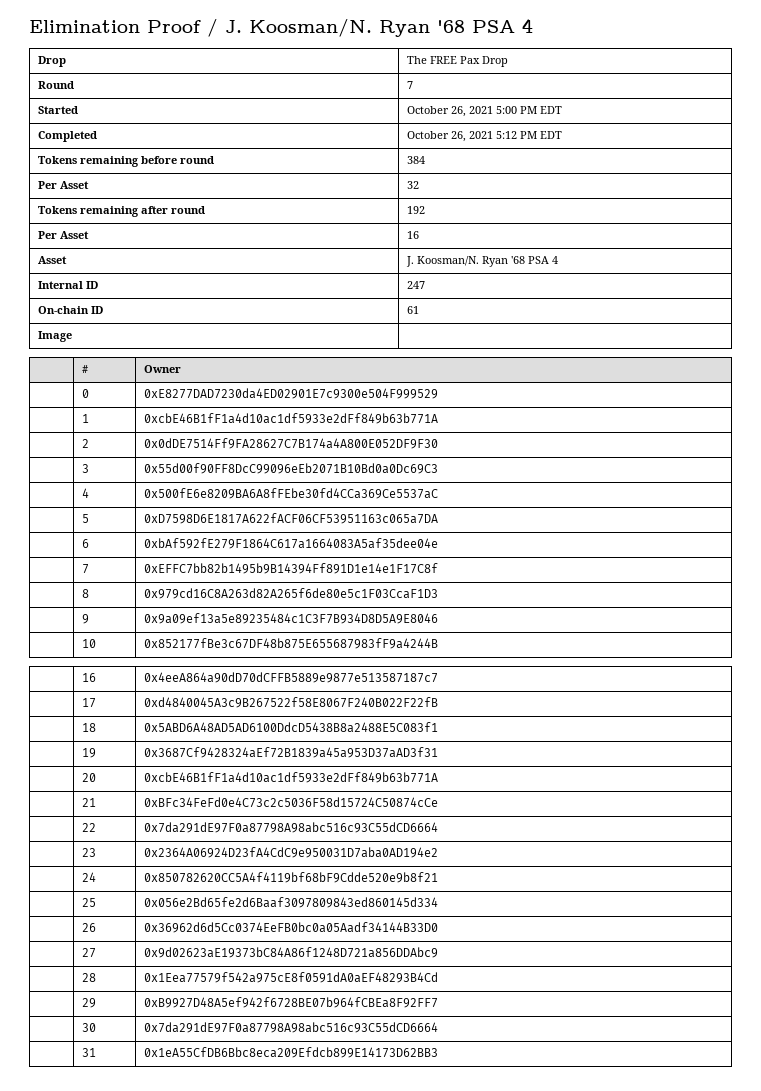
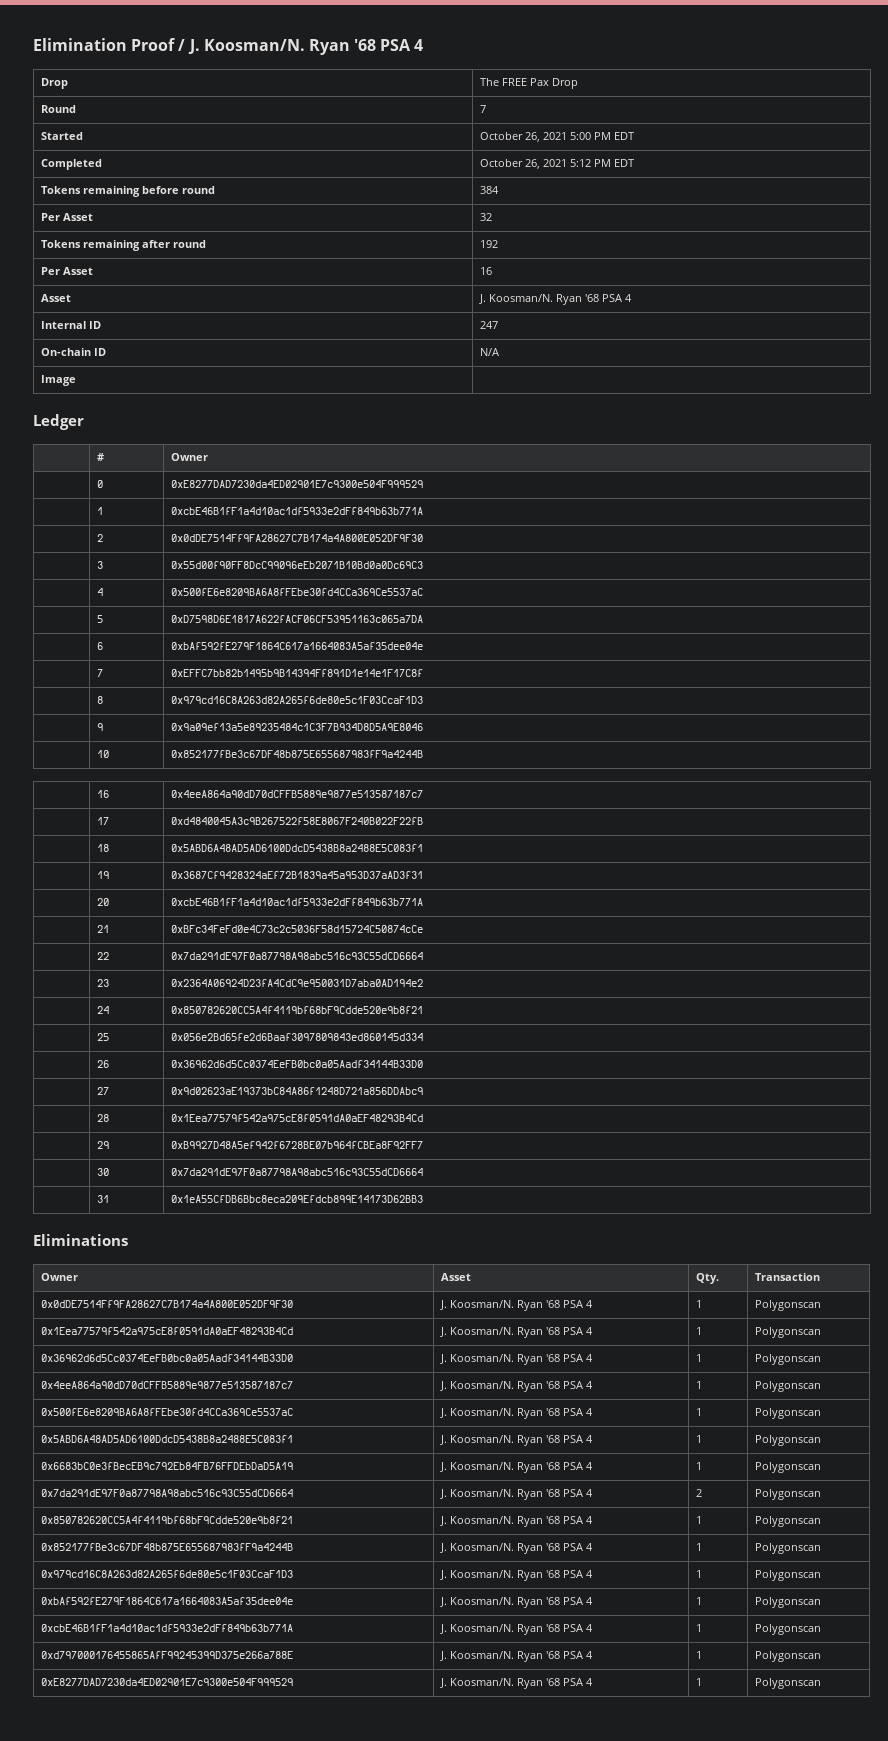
- On-chain ID | 61
+ On-chain ID | N/A
+ Ledger
+ Eliminations
+ Owner | Asset | Qty. | Transaction
+ 0x0dDE7514Ff9FA28627C7B174a4A800E052DF9F30 | J. Koosman/N. Ryan '68 PSA 4 | 1 | Polygonscan
+ 0x1Eea77579f542a975cE8f0591dA0aEF48293B4Cd | J. Koosman/N. Ryan '68 PSA 4 | 1 | Polygonscan
+ 0x36962d6d5Cc0374EeFB0bc0a05Aadf34144B33D0 | J. Koosman/N. Ryan '68 PSA 4 | 1 | Polygonscan
+ 0x4eeA864a90dD70dCFFB5889e9877e513587187c7 | J. Koosman/N. Ryan '68 PSA 4 | 1 | Polygonscan
+ 0x500fE6e8209BA6A8fFEbe30fd4CCa369Ce5537aC | J. Koosman/N. Ryan '68 PSA 4 | 1 | Polygonscan
+ 0x5ABD6A48AD5AD6100DdcD5438B8a2488E5C083f1 | J. Koosman/N. Ryan '68 PSA 4 | 1 | Polygonscan
+ 0x6683bC0e3fBecEB9c792Eb84FB76FFDEbDaD5A19 | J. Koosman/N. Ryan '68 PSA 4 | 1 | Polygonscan
+ 0x7da291dE97F0a87798A98abc516c93C55dCD6664 | J. Koosman/N. Ryan '68 PSA 4 | 2 | Polygonscan
+ 0x850782620CC5A4f4119bf68bF9Cdde520e9b8f21 | J. Koosman/N. Ryan '68 PSA 4 | 1 | Polygonscan
+ 0x852177fBe3c67DF48b875E655687983fF9a4244B | J. Koosman/N. Ryan '68 PSA 4 | 1 | Polygonscan
+ 0x979cd16C8A263d82A265f6de80e5c1F03CcaF1D3 | J. Koosman/N. Ryan '68 PSA 4 | 1 | Polygonscan
+ 0xbAf592fE279F1864C617a1664083A5af35dee04e | J. Koosman/N. Ryan '68 PSA 4 | 1 | Polygonscan
+ 0xcbE46B1fF1a4d10ac1df5933e2dFf849b63b771A | J. Koosman/N. Ryan '68 PSA 4 | 1 | Polygonscan
+ 0xd797000176455865AfF99245399D375e266a788E | J. Koosman/N. Ryan '68 PSA 4 | 1 | Polygonscan
+ 0xE8277DAD7230da4ED02901E7c9300e504F999529 | J. Koosman/N. Ryan '68 PSA 4 | 1 | Polygonscan

